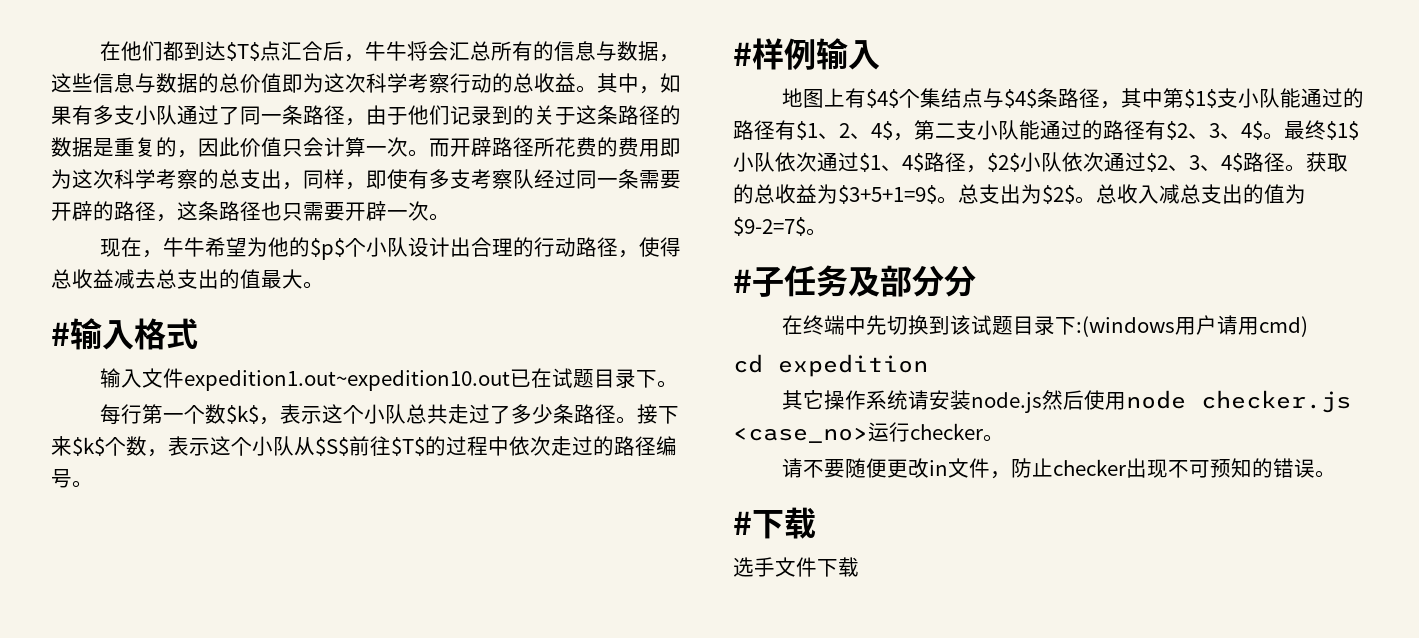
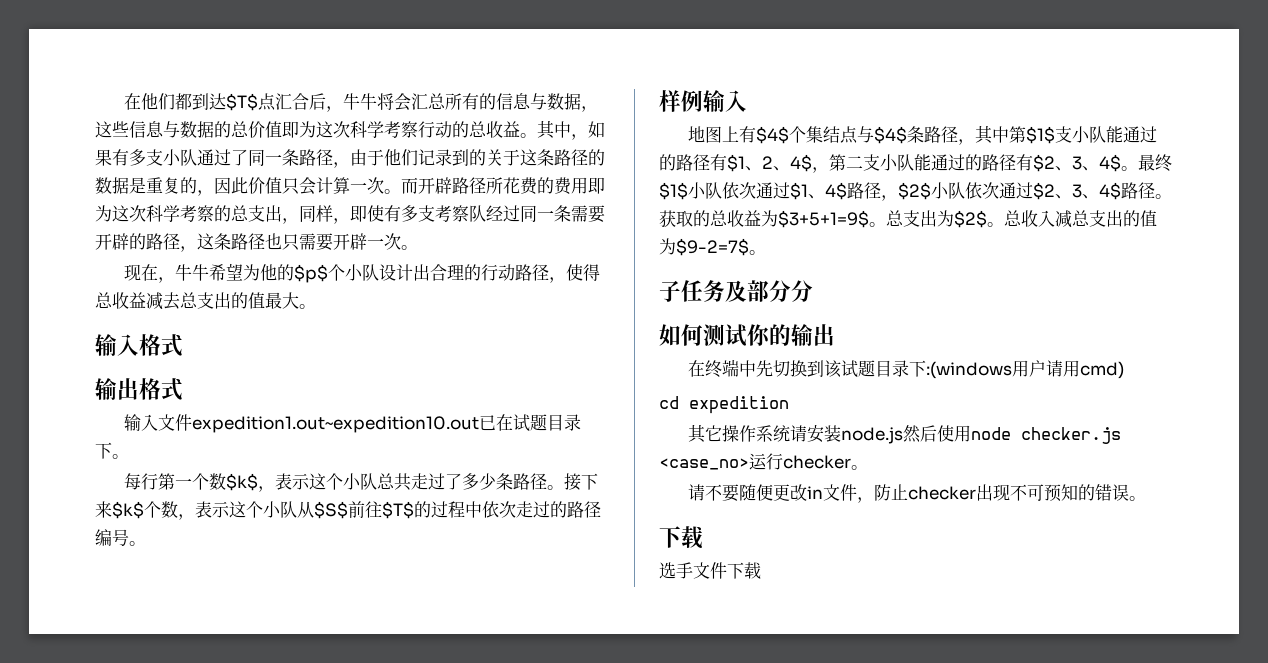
- #输入格式
+ 输入格式
+ 输出格式
- #样例输入
+ 样例输入
- #子任务及部分分
+ 子任务及部分分
+ 如何测试你的输出
  请不要随便更改in文件，防止checker出现不可预知的错误。
- #下载
+ 下载

